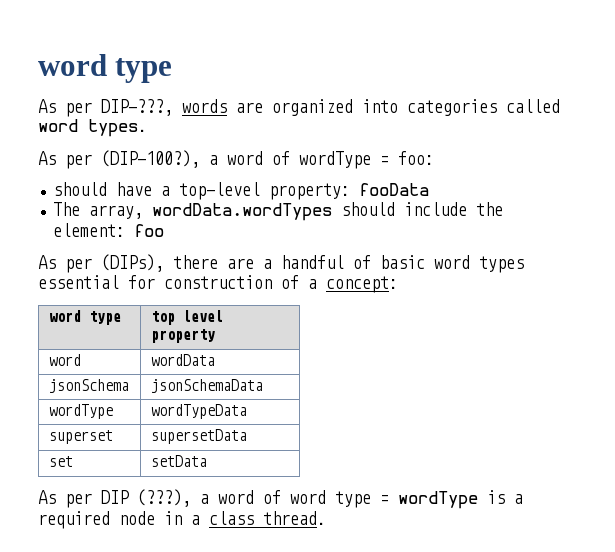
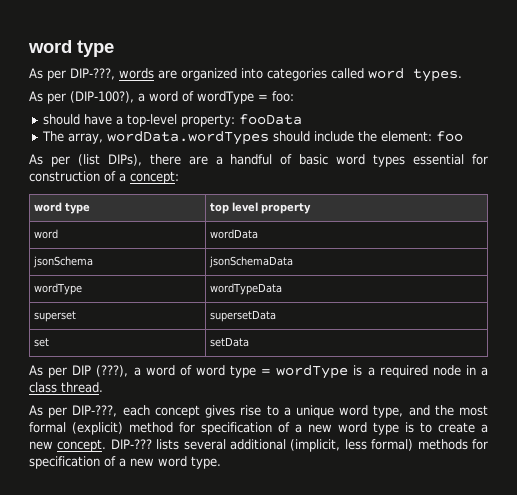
- As per (DIPs), there are a handful of basic word types essential for construction of a concept:
+ As per (list DIPs), there are a handful of basic word types essential for construction of a concept:
+ As per DIP-???, each concept gives rise to a unique word type, and the most formal (explicit) method for specification of a new word type is to create a new concept. DIP-??? lists several additional (implicit, less formal) methods for specification of a new word type.

